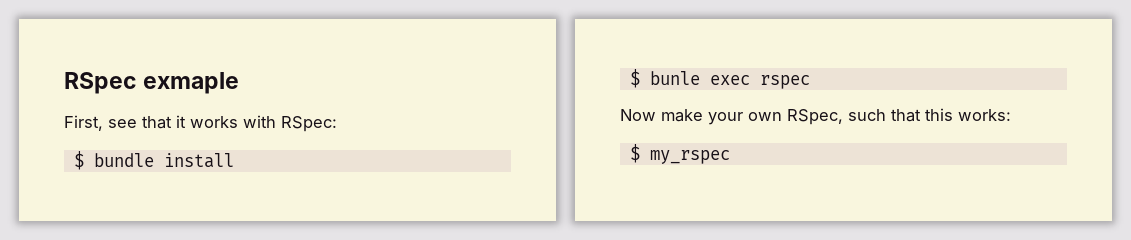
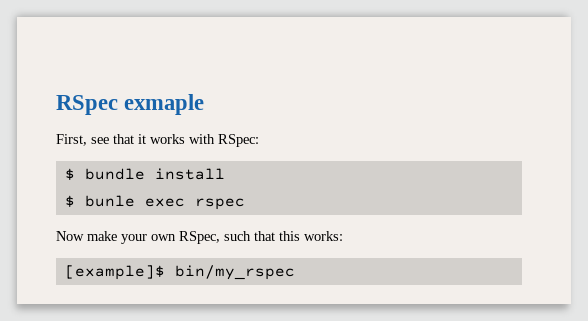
- $ my_rspec
+ [example]$ bin/my_rspec

